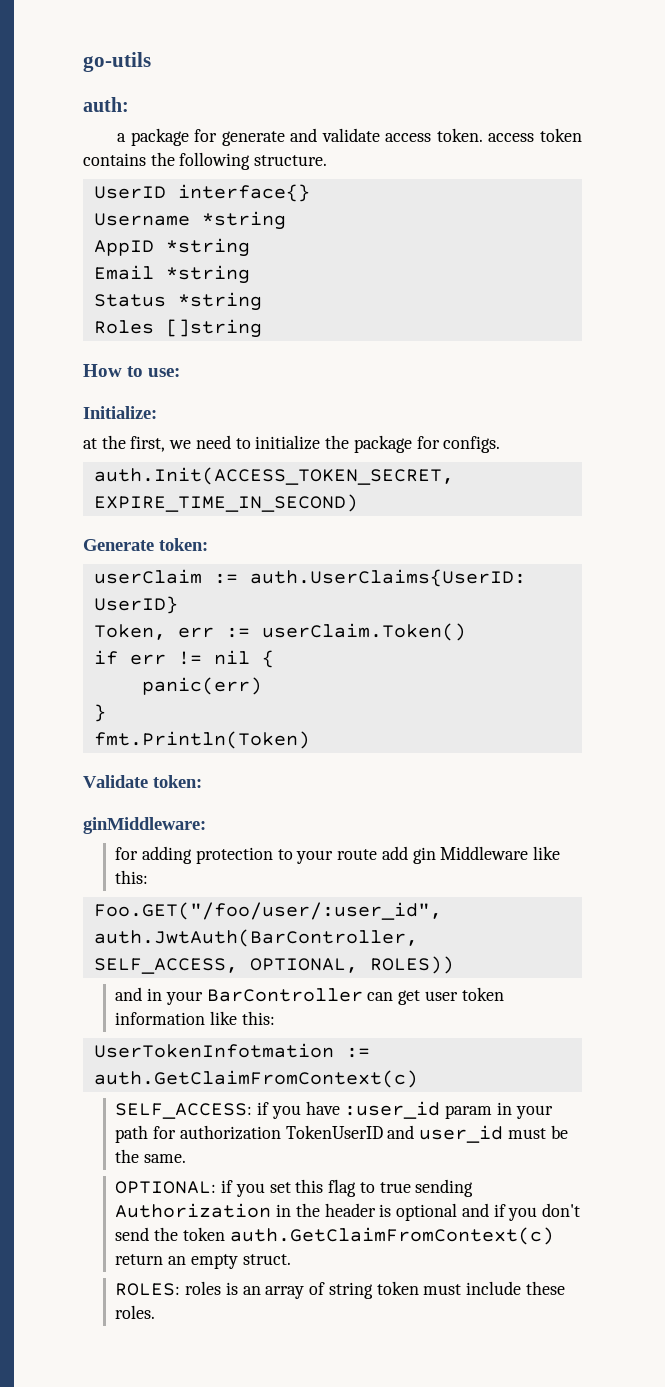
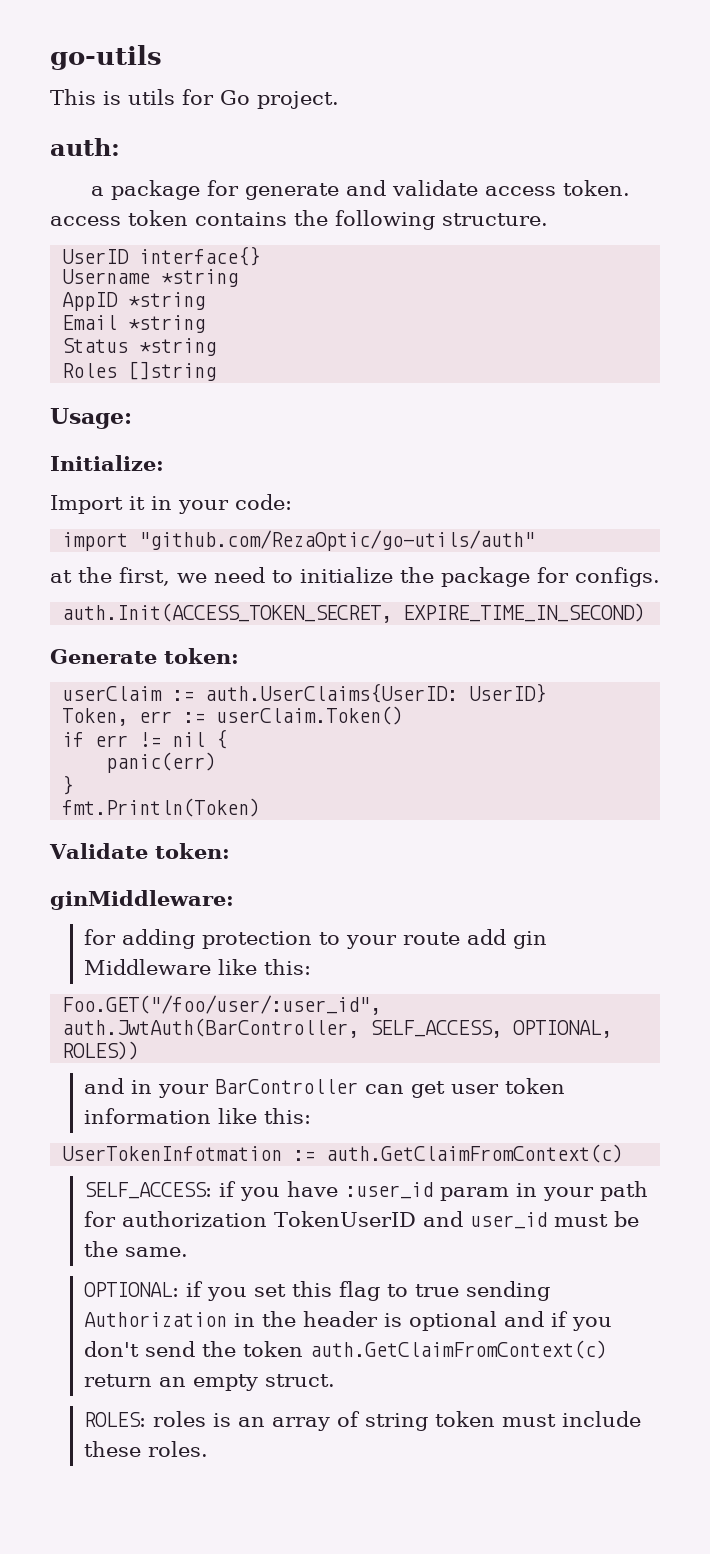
+ This is utils for Go project.
- How to use:
+ Usage:
  Initialize:
+ Import it in your code:
+ import "github.com/RezaOptic/go-utils/auth"

